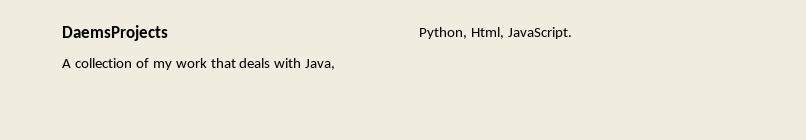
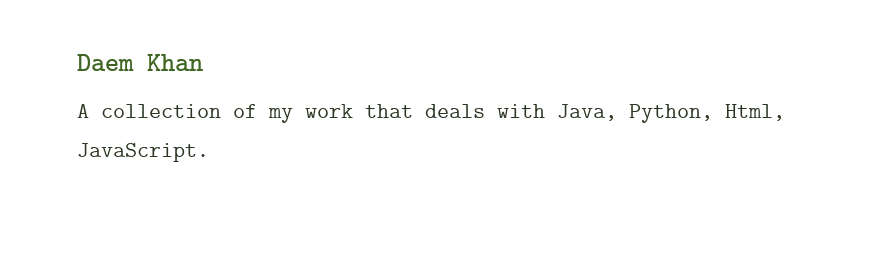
- DaemsProjects
+ Daem Khan

